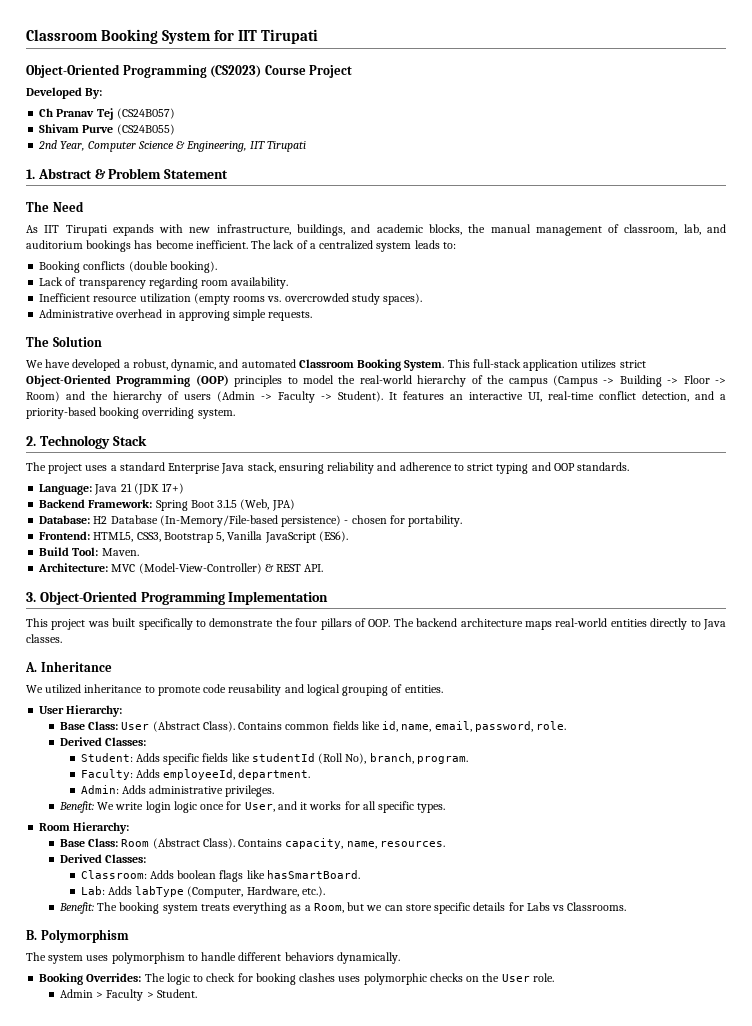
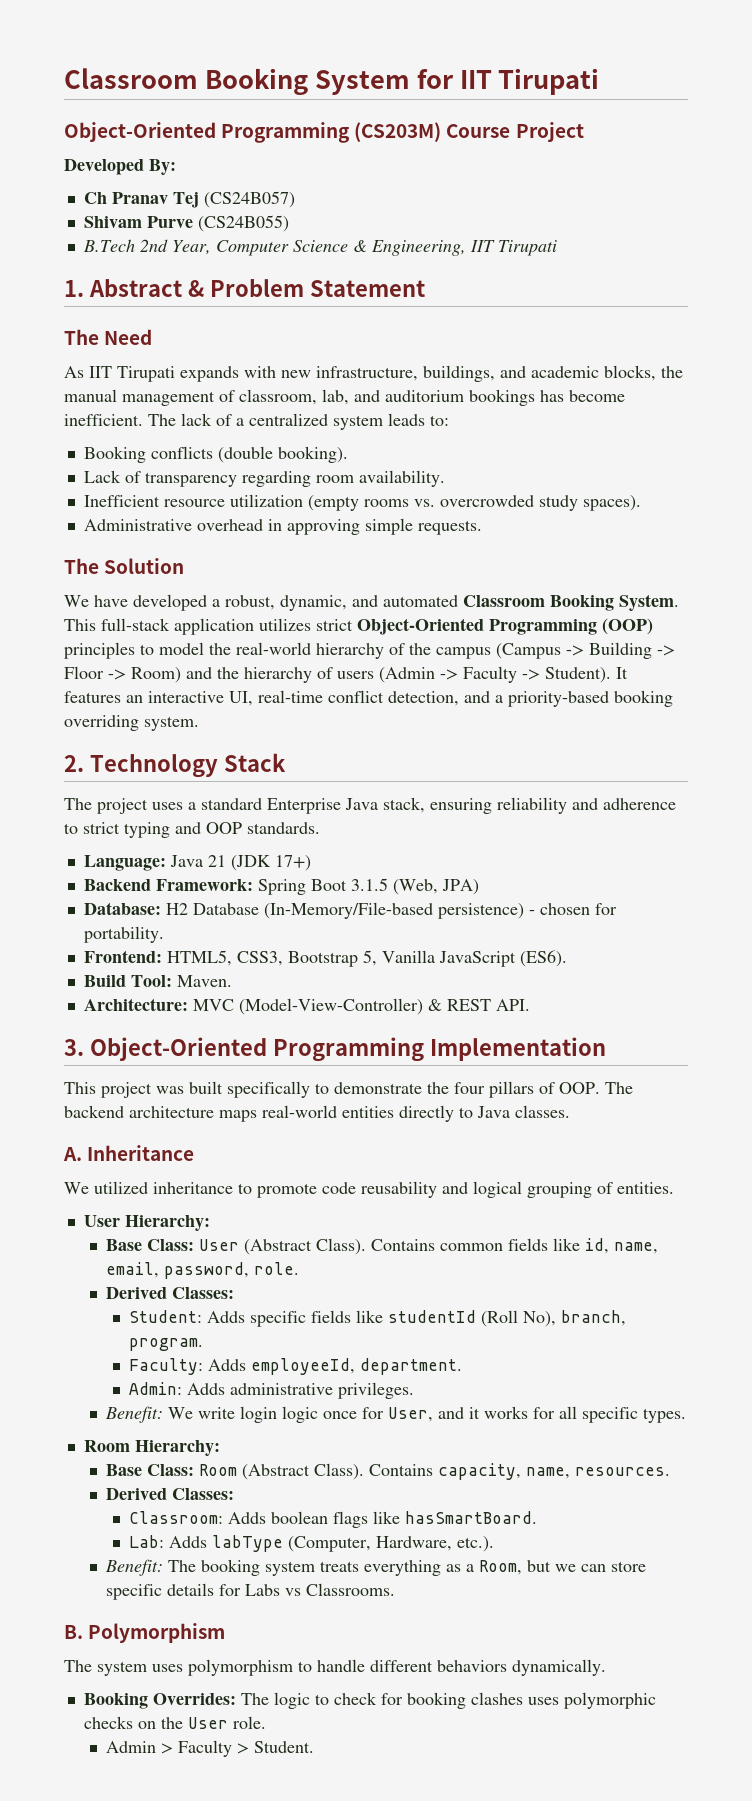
- Object-Oriented Programming (CS2023) Course Project
+ Object-Oriented Programming (CS203M) Course Project
- 2nd Year, Computer Science & Engineering, IIT Tirupati
+ B.Tech 2nd Year, Computer Science & Engineering, IIT Tirupati

